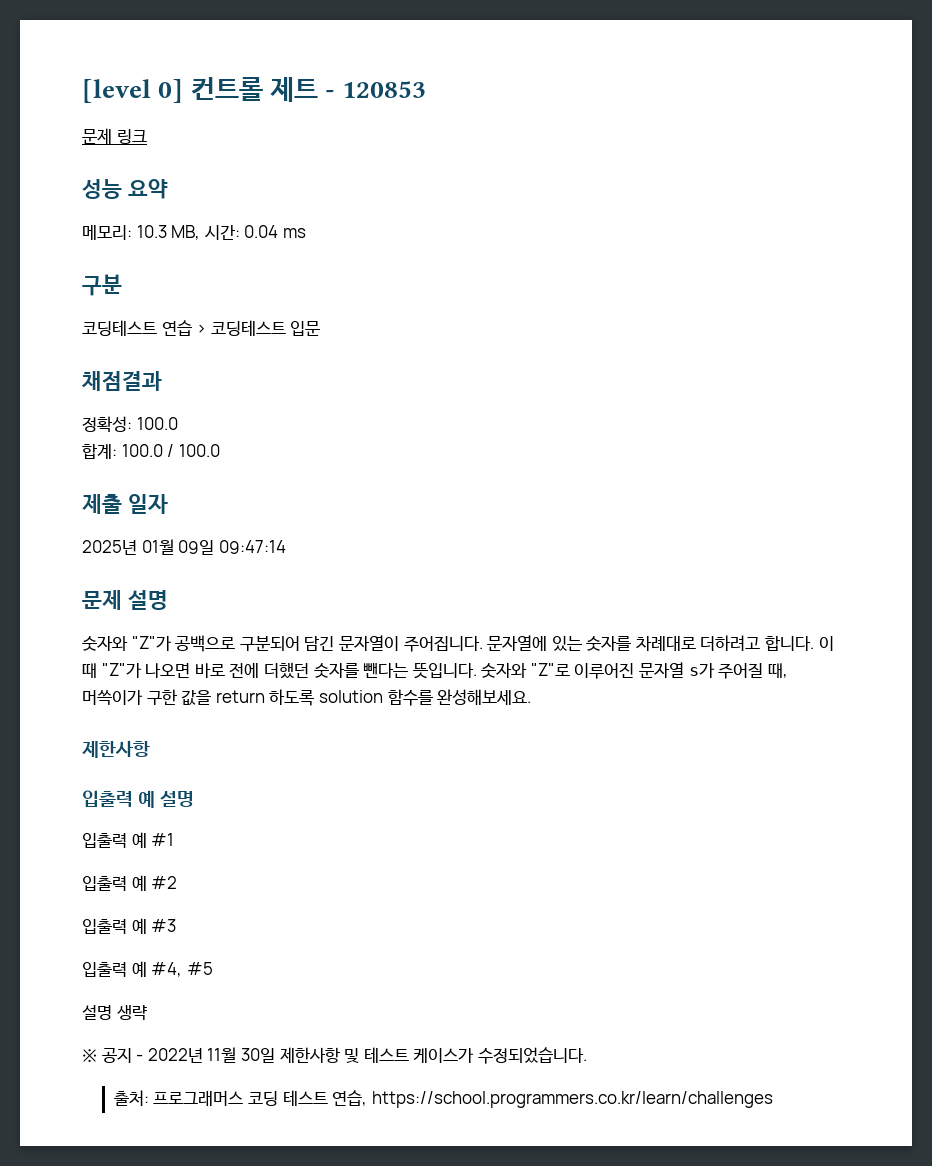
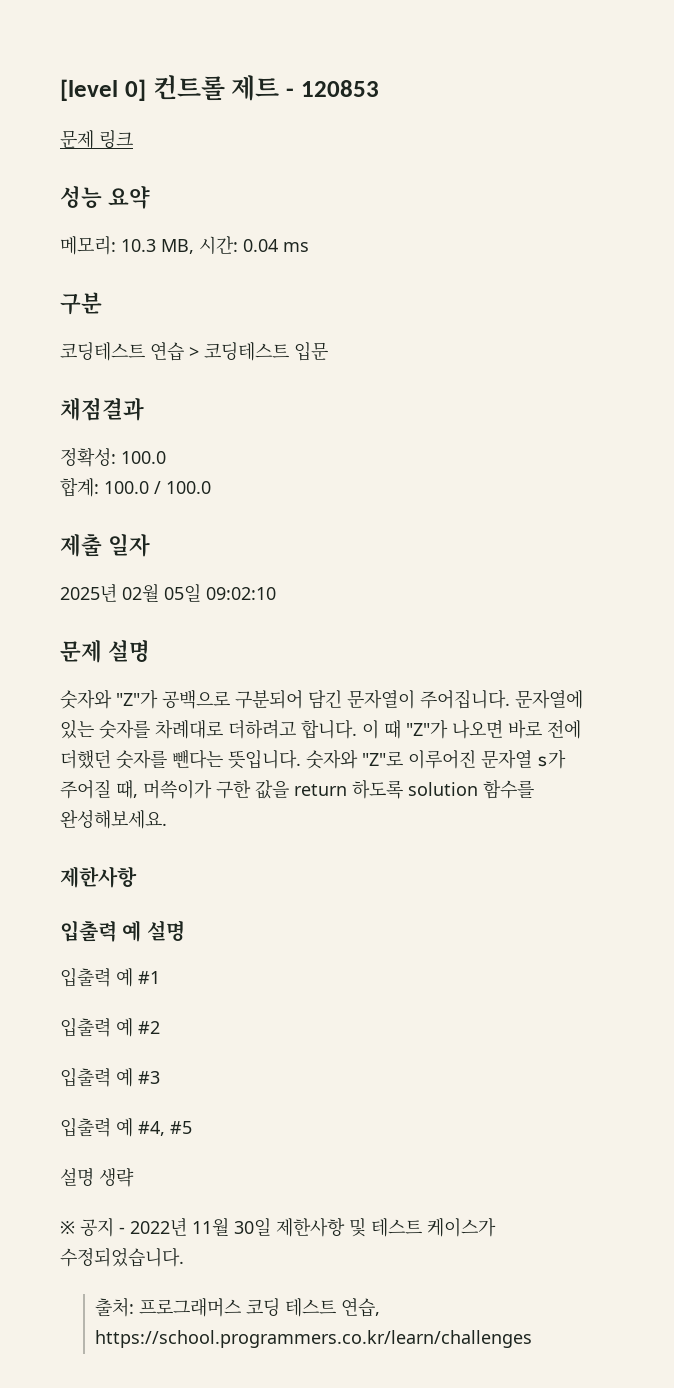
- 2025년 01월 09일 09:47:14
+ 2025년 02월 05일 09:02:10

